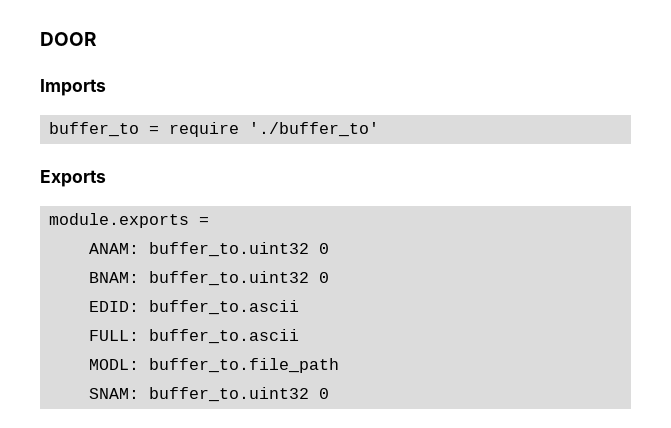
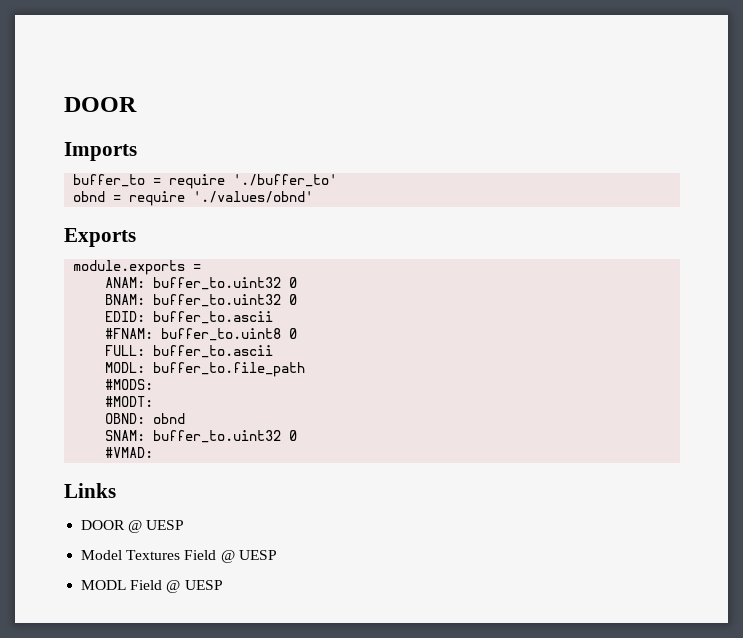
+ obnd = require './values/obnd'
+ #FNAM: buffer_to.uint8 0
+ #MODS:
+ #MODT:
+ OBND: obnd
+ #VMAD:
+ Links
+ DOOR @ UESP
+ Model Textures Field @ UESP
+ MODL Field @ UESP

